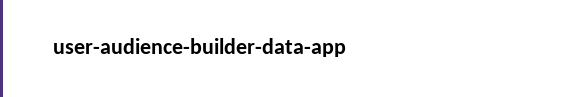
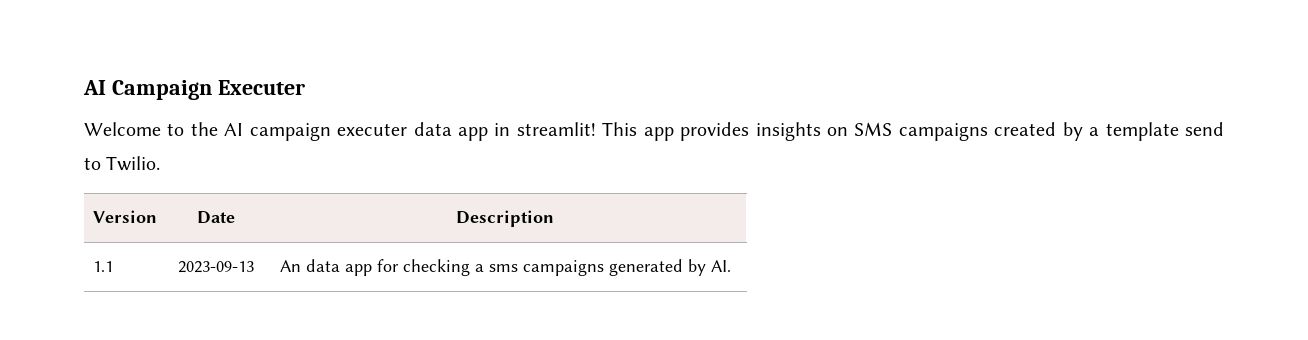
- user-audience-builder-data-app
+ AI Campaign Executer
+ Welcome to the AI campaign executer data app in streamlit! This app provides insights on SMS campaigns created by a template send to Twilio.
+ Version | Date | Description
+ 1.1 | 2023-09-13 | An data app for checking a sms campaigns generated by AI.

